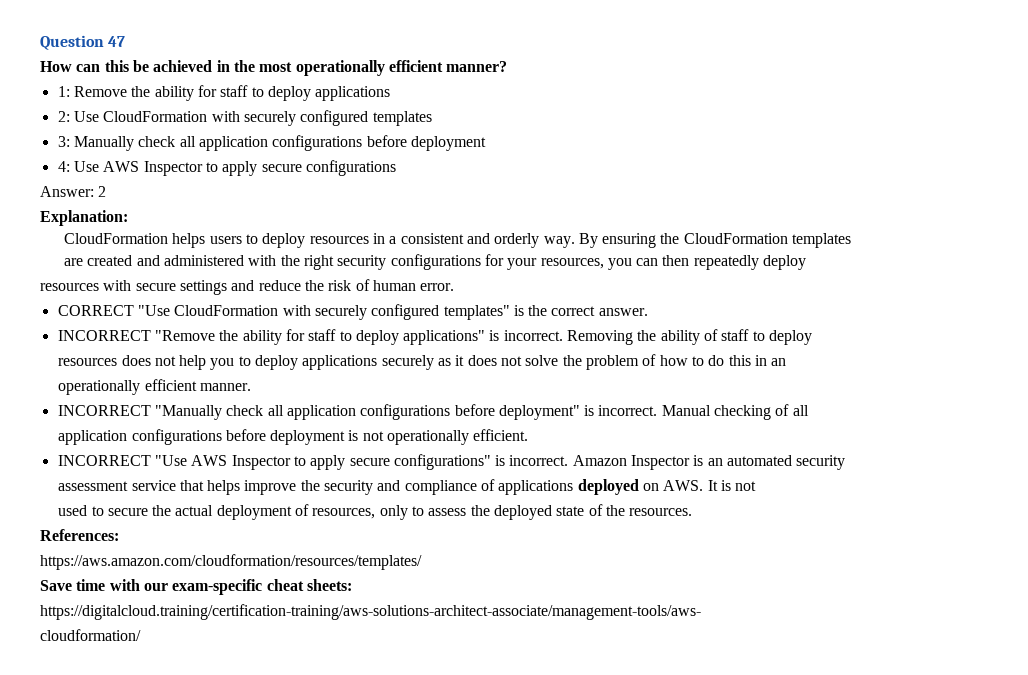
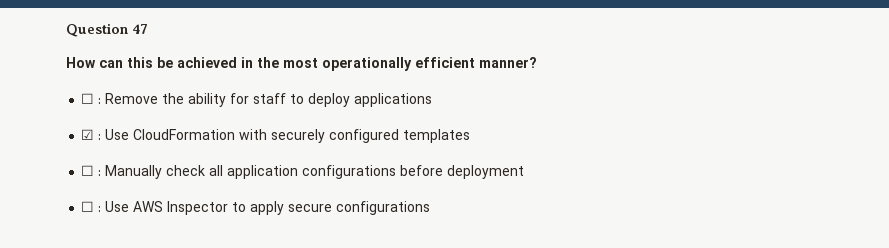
- 1: Remove the ability for staff to deploy applications
+ ☐ : Remove the ability for staff to deploy applications
- 2: Use CloudFormation with securely configured templates
+ ☑ : Use CloudFormation with securely configured templates
- 3: Manually check all application configurations before deployment
+ ☐ : Manually check all application configurations before deployment
- 4: Use AWS Inspector to apply secure configurations
+ ☐ : Use AWS Inspector to apply secure configurations
- Answer: 2
- Explanation:
- CloudFormation helps users to deploy resources in a consistent and orderly way. By ensuring the CloudFormation templates
- are created and administered with the right security configurations for your resources, you can then repeatedly deploy
- resources with secure settings and reduce the risk of human error.
- CORRECT "Use CloudFormation with securely configured templates" is the correct answer.
- INCORRECT "Remove the ability for staff to deploy applications" is incorrect. Removing the ability of staff to deploy
- resources does not help you to deploy applications securely as it does not solve the problem of how to do this in an
- operationally efficient manner.
- INCORRECT "Manually check all application configurations before deployment" is incorrect. Manual checking of all
- application configurations before deployment is not operationally efficient.
- INCORRECT "Use AWS Inspector to apply secure configurations" is incorrect. Amazon Inspector is an automated security
- assessment service that helps improve the security and compliance of applications deployed on AWS. It is not
- used to secure the actual deployment of resources, only to assess the deployed state of the resources.
- References:
- https://aws.amazon.com/cloudformation/resources/templates/
- Save time with our exam-specific cheat sheets:
- https://digitalcloud.training/certification-training/aws-solutions-architect-associate/management-tools/aws-
- cloudformation/

